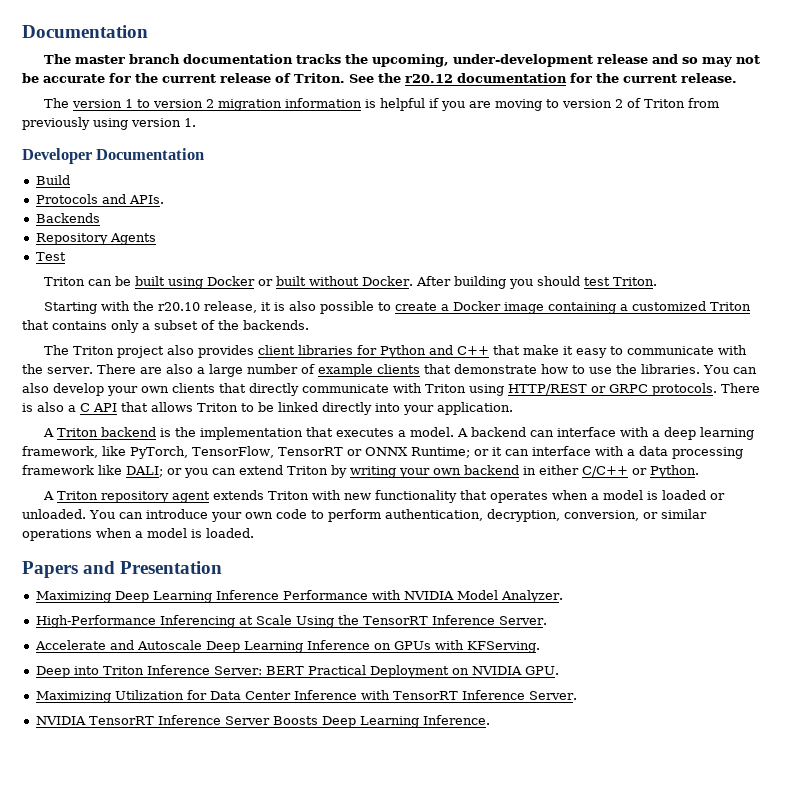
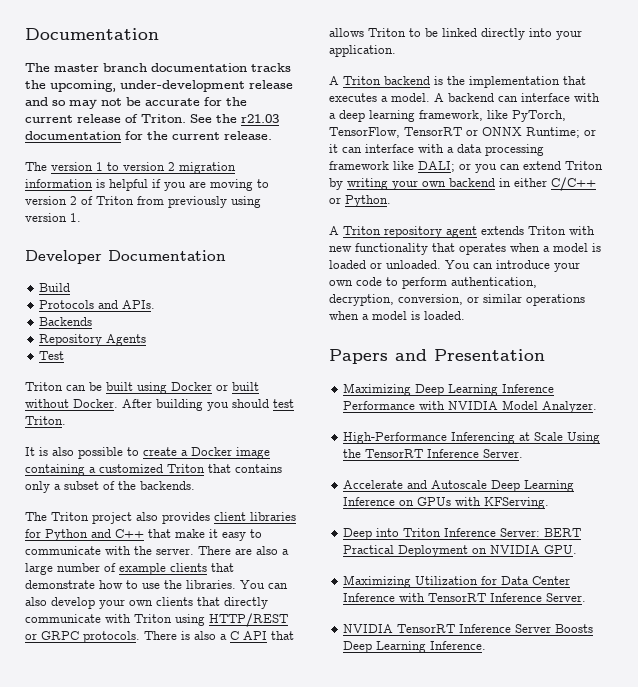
- See the r20.12 documentation for the current release.
+ See the r21.03 documentation for the current release.
- Starting with the r20.10 release, it is also possible to create a Docker image containing a customized Triton that contains only a subset of the backends.
+ It is also possible to create a Docker image containing a customized Triton that contains only a subset of the backends.

